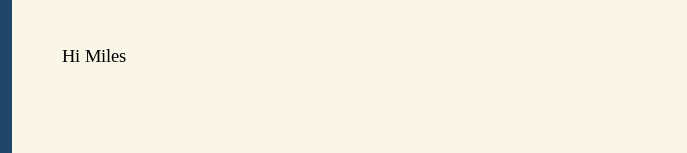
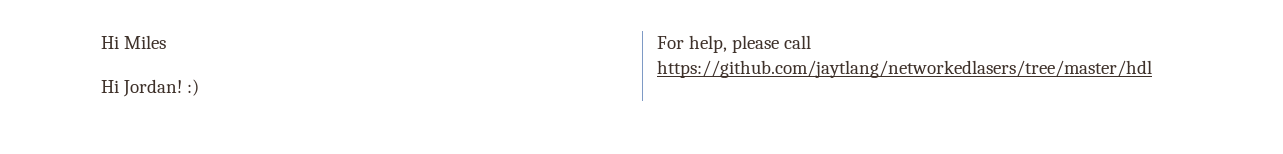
+ Hi Jordan! :)
+ For help, please call https://github.com/jaytlang/networkedlasers/tree/master/hdl

